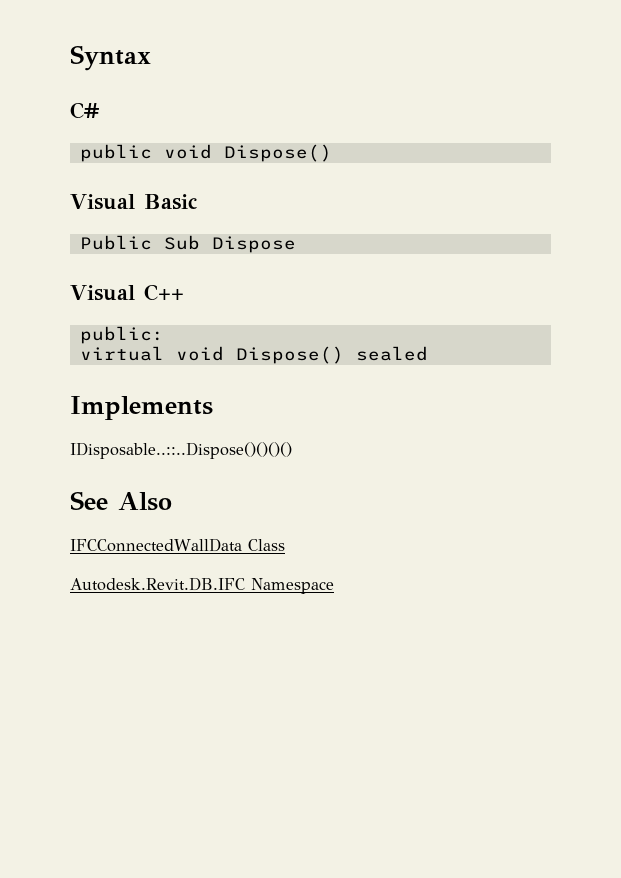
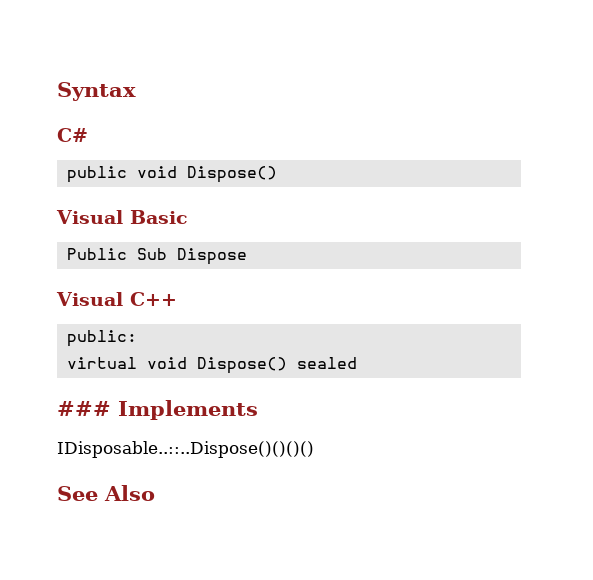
- Implements
+ ### Implements
- IFCConnectedWallData Class
- Autodesk.Revit.DB.IFC Namespace

